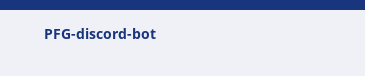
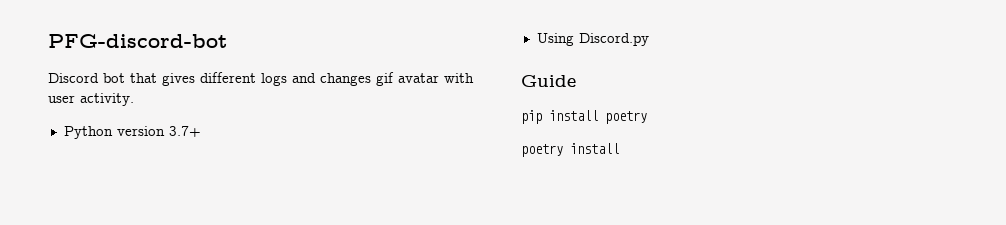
+ Discord bot that gives different logs and changes gif avatar with user activity.
+ Python version 3.7+
+ Using Discord.py
+ Guide
+ pip install poetry
+ poetry install

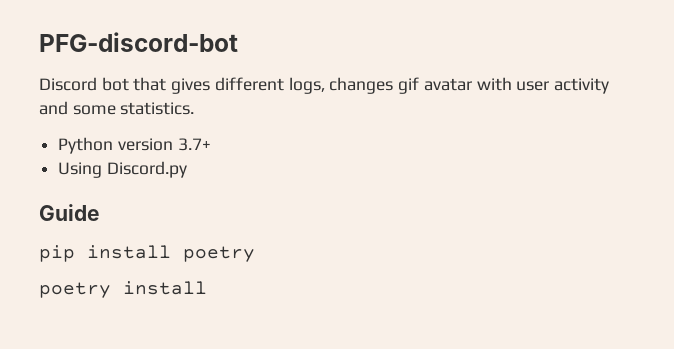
- Discord bot that gives different logs and changes gif avatar with user activity.
+ Discord bot that gives different logs, changes gif avatar with user activity and some statistics.

